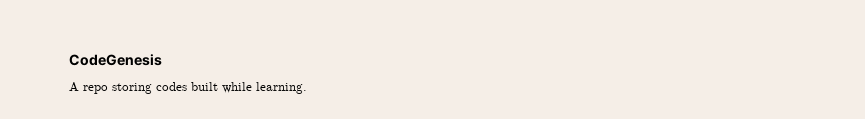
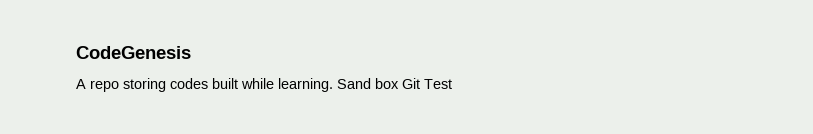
+ Sand box Git Test

